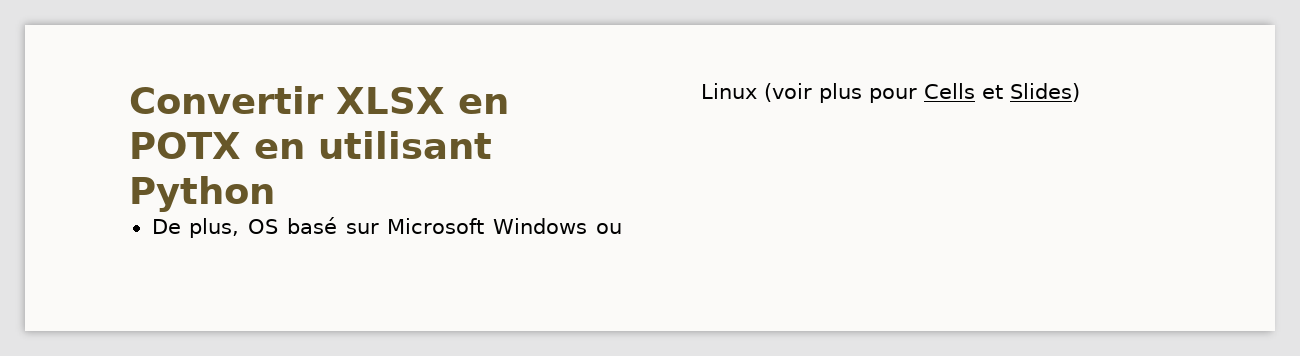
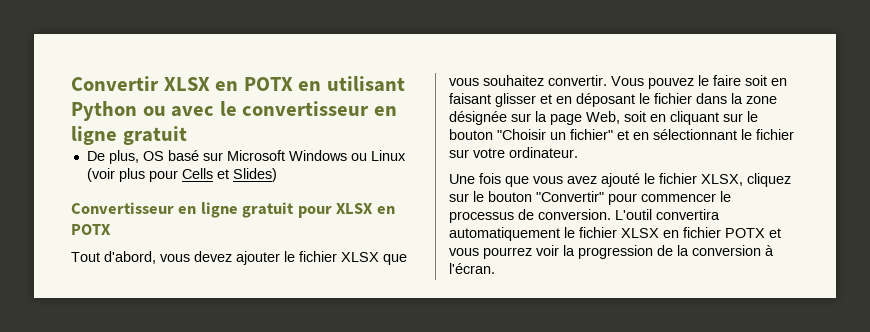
- Convertir XLSX en POTX en utilisant Python
+ Convertir XLSX en POTX en utilisant Python ou avec le convertisseur en ligne gratuit
+ Convertisseur en ligne gratuit pour XLSX en POTX
+ Tout d'abord, vous devez ajouter le fichier XLSX que vous souhaitez convertir. Vous pouvez le faire soit en faisant glisser et en déposant le fichier dans la zone désignée sur la page Web, soit en cliquant sur le bouton "Choisir un fichier" et en sélectionnant le fichier sur votre ordinateur.
+ Une fois que vous avez ajouté le fichier XLSX, cliquez sur le bouton "Convertir" pour commencer le processus de conversion. L'outil convertira automatiquement le fichier XLSX en fichier POTX et vous pourrez voir la progression de la conversion à l'écran.

